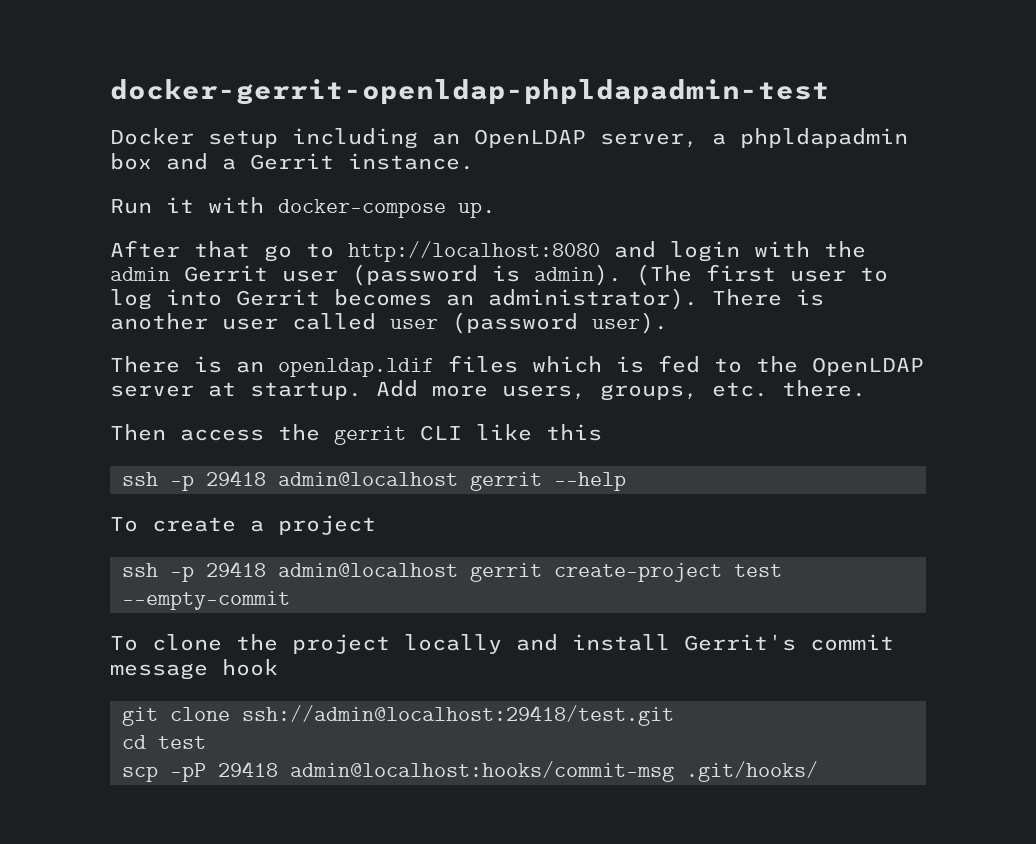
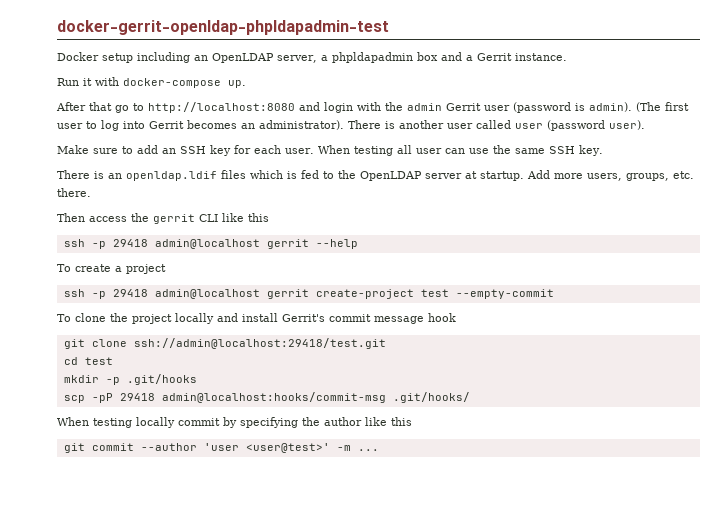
+ Make sure to add an SSH key for each user. When testing all user can use the same SSH key.
+ mkdir -p .git/hooks
+ When testing locally commit by specifying the author like this
+ git commit --author 'user <user@test>' -m ...

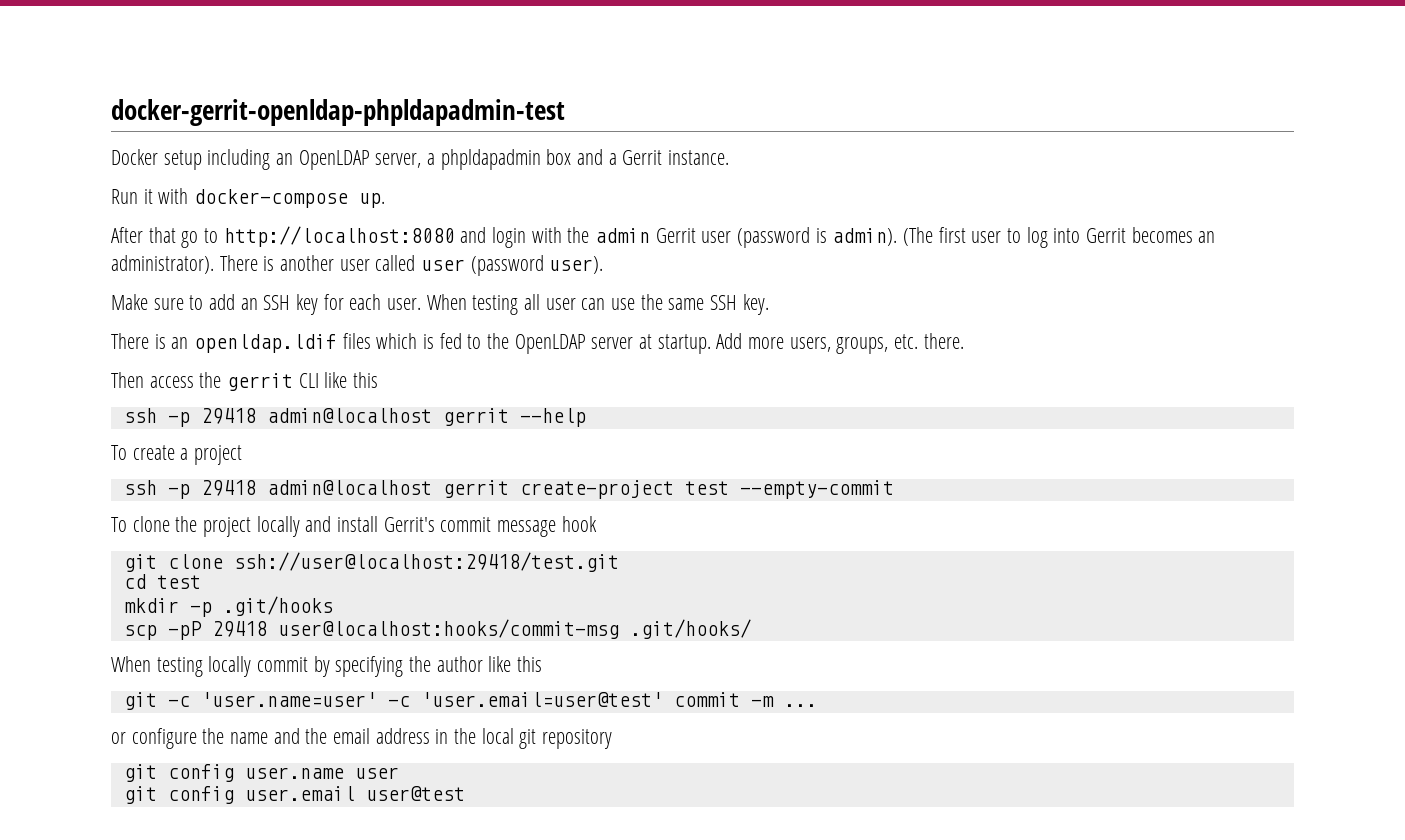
- git clone ssh://admin@localhost:29418/test.git
+ git clone ssh://user@localhost:29418/test.git
- scp -pP 29418 admin@localhost:hooks/commit-msg .git/hooks/
+ scp -pP 29418 user@localhost:hooks/commit-msg .git/hooks/
- git commit --author 'user <user@test>' -m ...
+ git -c 'user.name=user' -c 'user.email=user@test' commit -m ...
+ or configure the name and the email address in the local git repository
+ git config user.name user
+ git config user.email user@test

